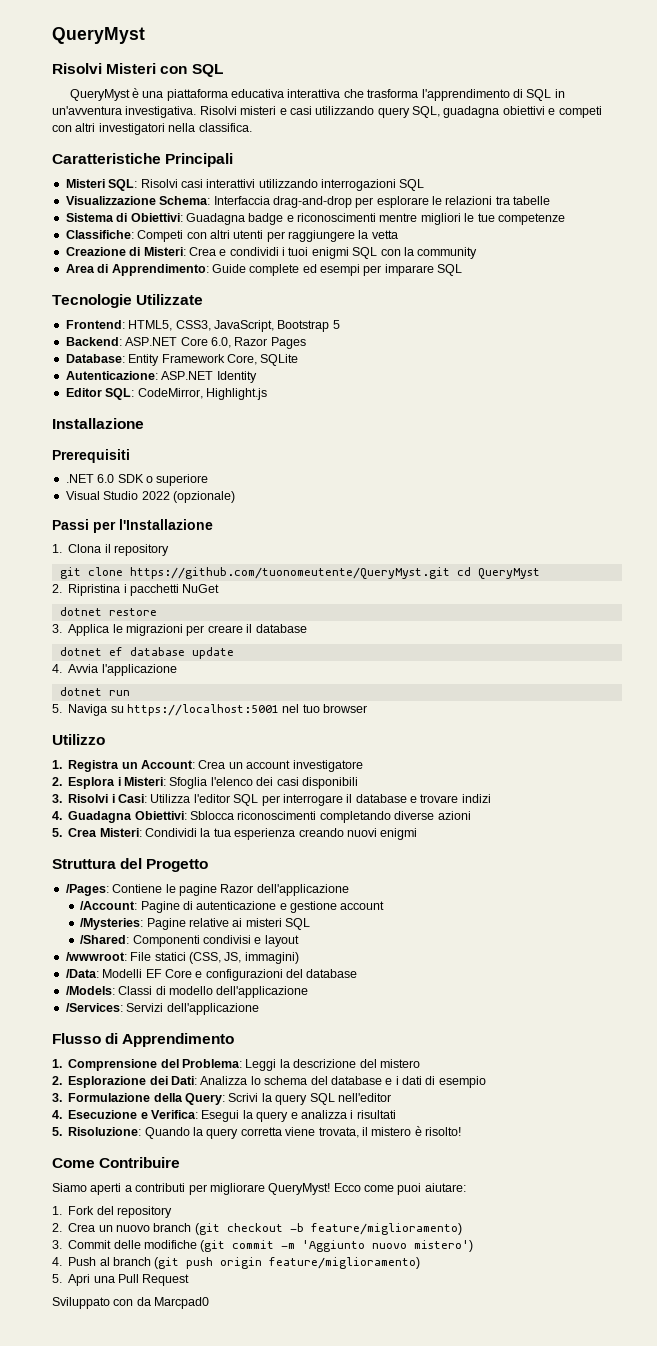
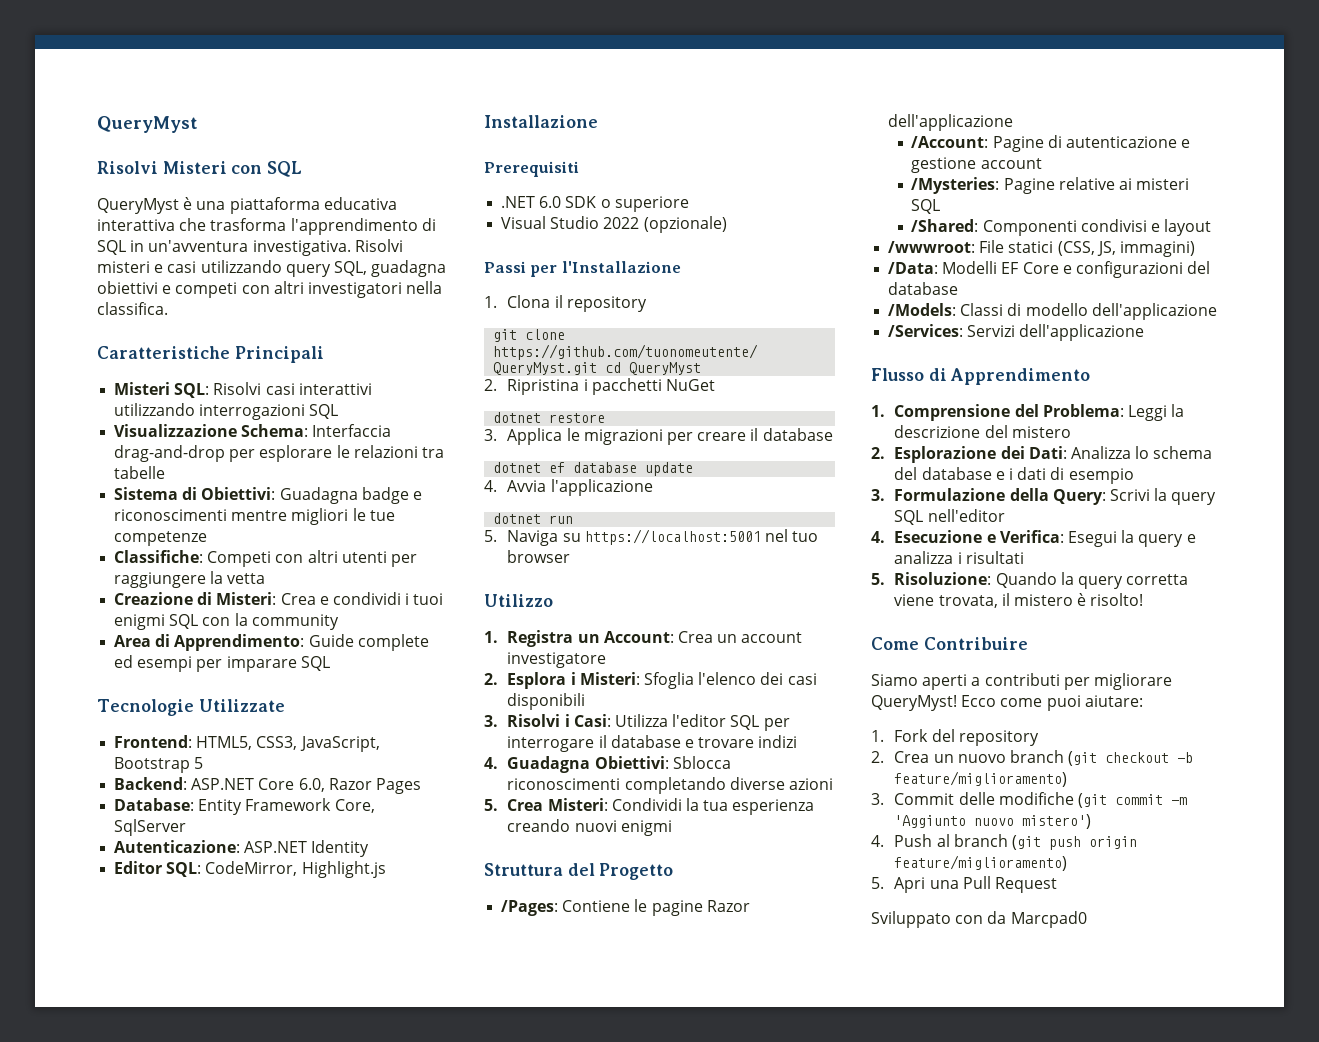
- Database: Entity Framework Core, SQLite
+ Database: Entity Framework Core, SqlServer

